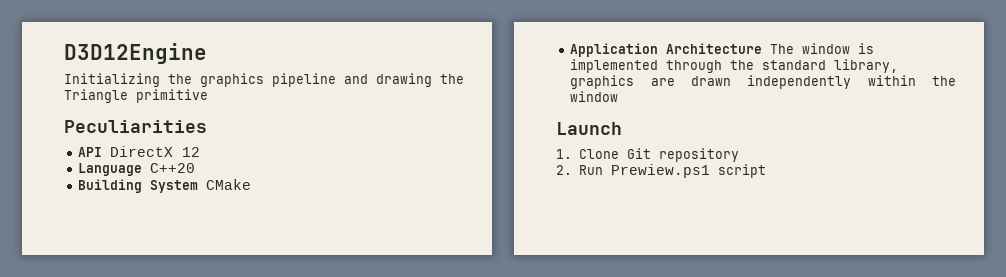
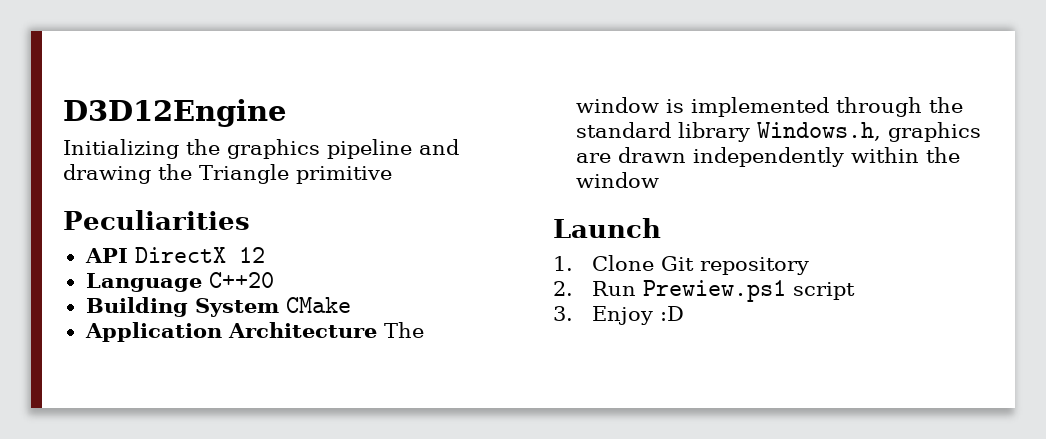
- Application Architecture The window is implemented through the standard library, graphics are drawn independently within the window
+ Application Architecture The window is implemented through the standard library Windows.h, graphics are drawn independently within the window
+ 3. Enjoy :D

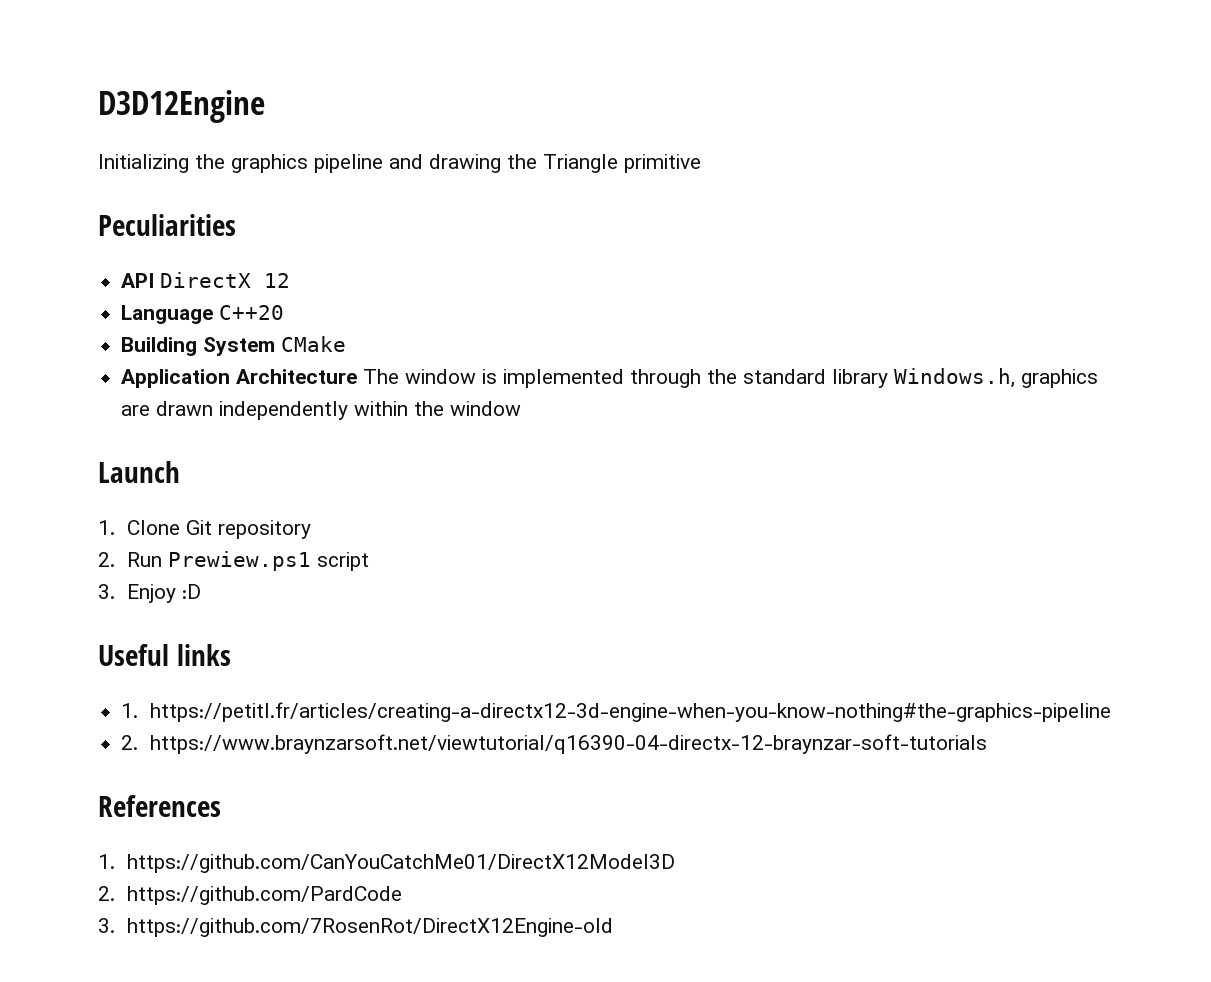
+ Useful links
+ 1. https://petitl.fr/articles/creating-a-directx12-3d-engine-when-you-know-nothing#the-graphics-pipeline
+ 2. https://www.braynzarsoft.net/viewtutorial/q16390-04-directx-12-braynzar-soft-tutorials
+ References
+ 1. https://github.com/CanYouCatchMe01/DirectX12Model3D
+ 2. https://github.com/PardCode
+ 3. https://github.com/7RosenRot/DirectX12Engine-old

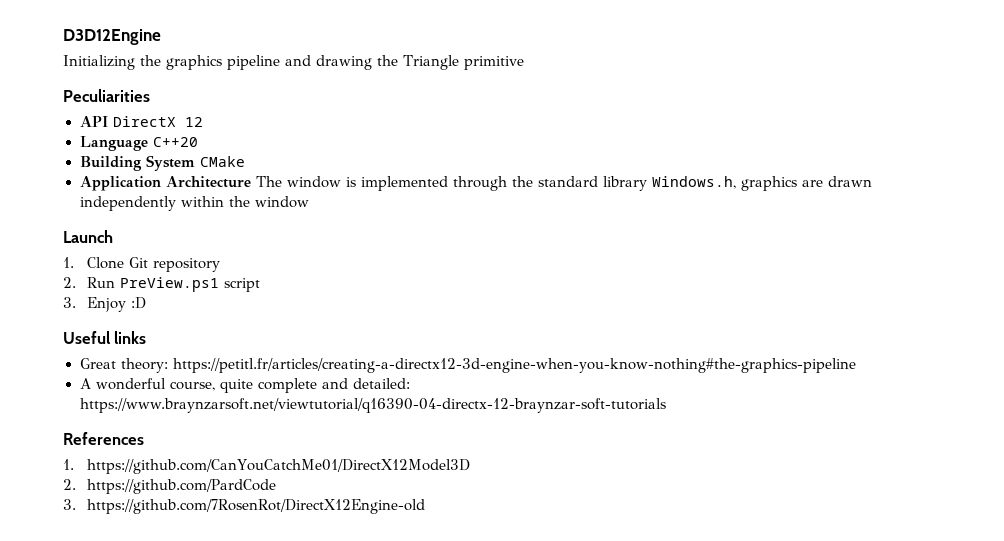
- 2. Run Prewiew.ps1 script
+ 2. Run PreView.ps1 script
- 1. https://petitl.fr/articles/creating-a-directx12-3d-engine-when-you-know-nothing#the-graphics-pipeline
+ Great theory: https://petitl.fr/articles/creating-a-directx12-3d-engine-when-you-know-nothing#the-graphics-pipeline
- 2. https://www.braynzarsoft.net/viewtutorial/q16390-04-directx-12-braynzar-soft-tutorials
+ A wonderful course, quite complete and detailed: https://www.braynzarsoft.net/viewtutorial/q16390-04-directx-12-braynzar-soft-tutorials

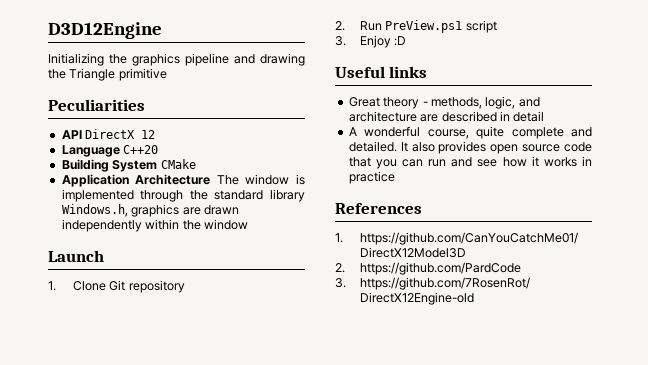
- Great theory: https://petitl.fr/articles/creating-a-directx12-3d-engine-when-you-know-nothing#the-graphics-pipeline
+ Great theory - methods, logic, and architecture are described in detail
- A wonderful course, quite complete and detailed: https://www.braynzarsoft.net/viewtutorial/q16390-04-directx-12-braynzar-soft-tutorials
+ A wonderful course, quite complete and detailed. It also provides open source code that you can run and see how it works in practice

